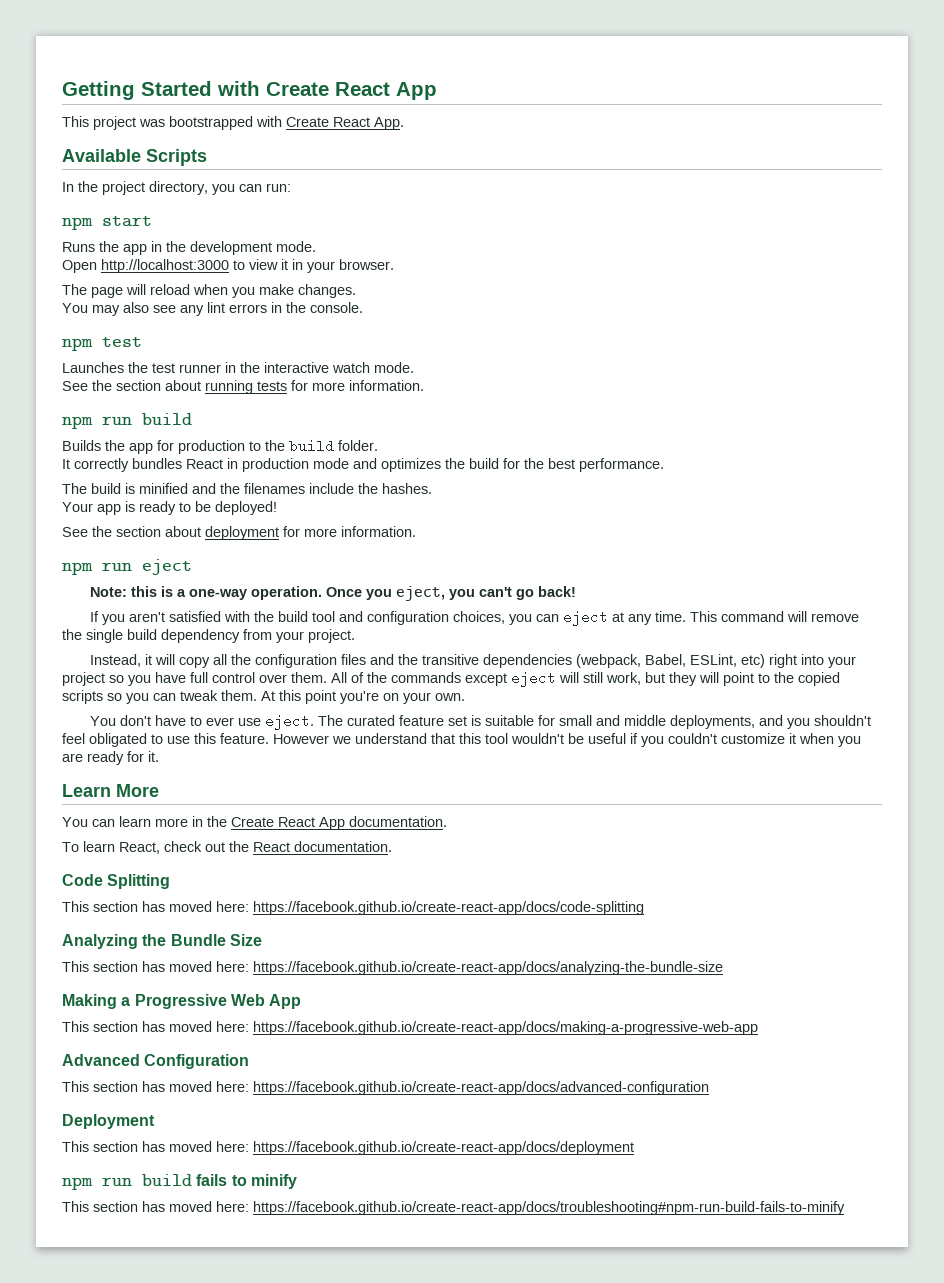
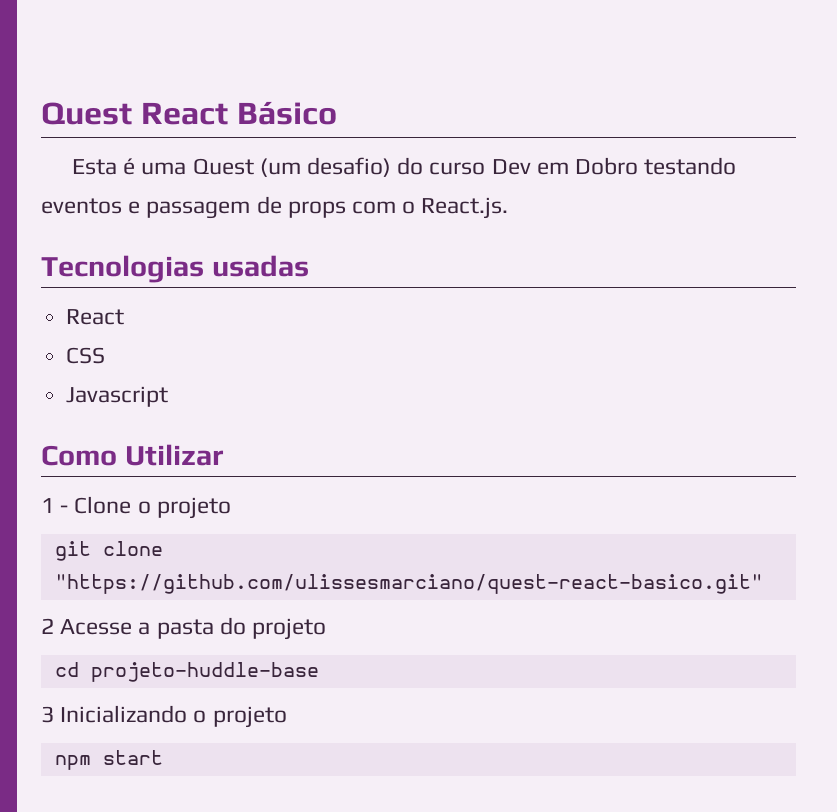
- Getting Started with Create React App
- This project was bootstrapped with Create React App.
- Available Scripts
- In the project directory, you can run:
+ Quest React Básico
+ Esta é uma Quest (um desafio) do curso Dev em Dobro testando eventos e passagem de props com o React.js.
+ Tecnologias usadas
+ React
+ CSS
+ Javascript
+ Como Utilizar
+ 1 - Clone o projeto
+ git clone "https://github.com/ulissesmarciano/quest-react-basico.git"
+ 2 Acesse a pasta do projeto
+ cd projeto-huddle-base
+ 3 Inicializando o projeto
  npm start
- Runs the app in the development mode.
- Open http://localhost:3000 to view it in your browser.
- The page will reload when you make changes.
- You may also see any lint errors in the console.
- npm test
- Launches the test runner in the interactive watch mode.
- See the section about running tests for more information.
- npm run build
- Builds the app for production to the build folder.
- It correctly bundles React in production mode and optimizes the build for the best performance.
- The build is minified and the filenames include the hashes.
- Your app is ready to be deployed!
- See the section about deployment for more information.
- npm run eject
- Note: this is a one-way operation. Once you eject, you can't go back!
- If you aren't satisfied with the build tool and configuration choices, you can eject at any time. This command will remove the single build dependency from your project.
- Instead, it will copy all the configuration files and the transitive dependencies (webpack, Babel, ESLint, etc) right into your project so you have full control over them. All of the commands except eject will still work, but they will point to the copied scripts so you can tweak them. At this point you're on your own.
- You don't have to ever use eject. The curated feature set is suitable for small and middle deployments, and you shouldn't feel obligated to use this feature. However we understand that this tool wouldn't be useful if you couldn't customize it when you are ready for it.
- Learn More
- You can learn more in the Create React App documentation.
- To learn React, check out the React documentation.
- Code Splitting
- This section has moved here: https://facebook.github.io/create-react-app/docs/code-splitting
- Analyzing the Bundle Size
- This section has moved here: https://facebook.github.io/create-react-app/docs/analyzing-the-bundle-size
- Making a Progressive Web App
- This section has moved here: https://facebook.github.io/create-react-app/docs/making-a-progressive-web-app
- Advanced Configuration
- This section has moved here: https://facebook.github.io/create-react-app/docs/advanced-configuration
- Deployment
- This section has moved here: https://facebook.github.io/create-react-app/docs/deployment
- npm run build fails to minify
- This section has moved here: https://facebook.github.io/create-react-app/docs/troubleshooting#npm-run-build-fails-to-minify

